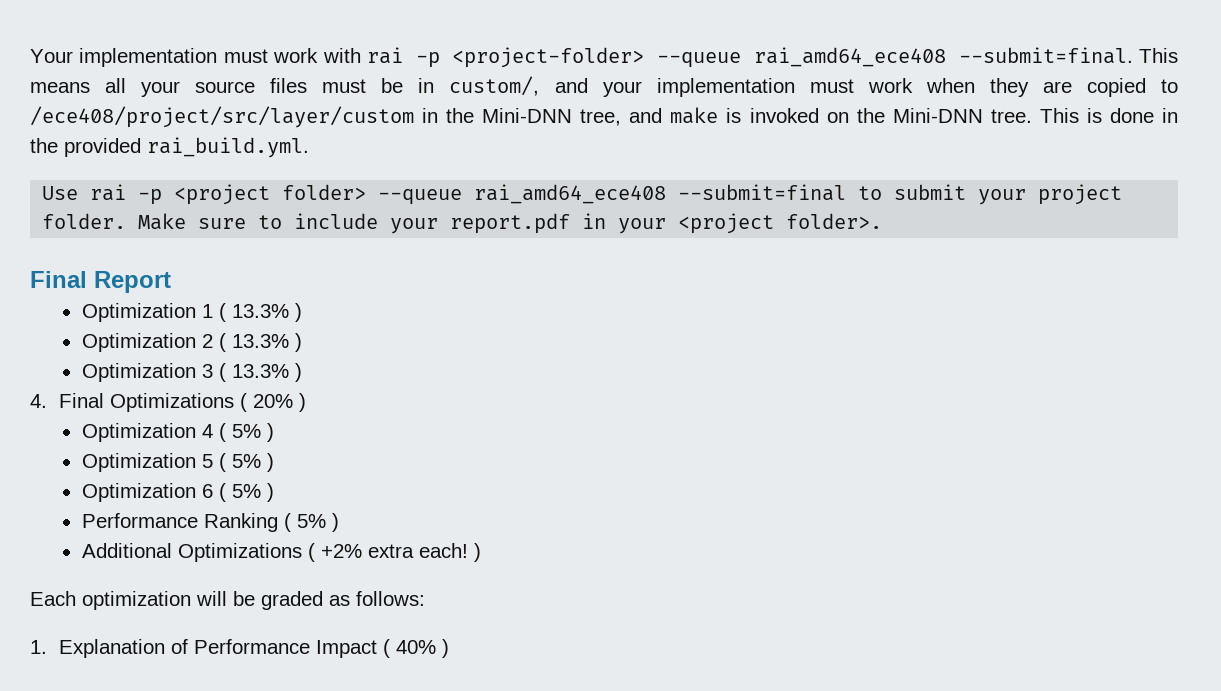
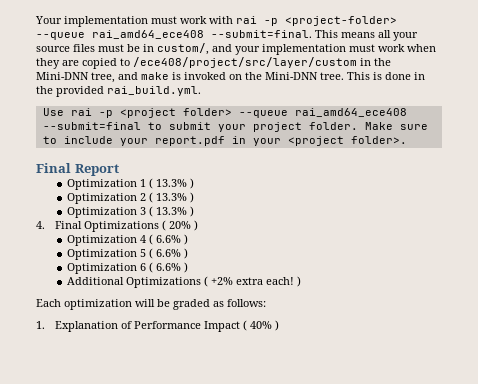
- Optimization 4 ( 5% )
+ Optimization 4 ( 6.6% )
- Optimization 5 ( 5% )
+ Optimization 5 ( 6.6% )
- Optimization 6 ( 5% )
- Performance Ranking ( 5% )
+ Optimization 6 ( 6.6% )

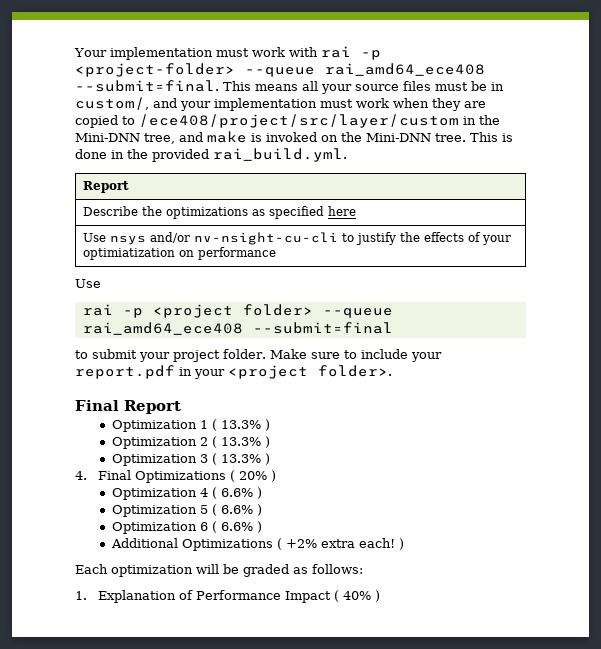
  This is done in the provided rai_build.yml.
- Use rai -p <project folder> --queue rai_amd64_ece408 --submit=final to submit your project folder.
+ Report
+ Describe the optimizations as specified here
+ Use nsys and/or nv-nsight-cu-cli to justify the effects of your optimiatization on performance
+ Use
+ rai -p <project folder> --queue rai_amd64_ece408 --submit=final
+ to submit your project folder.

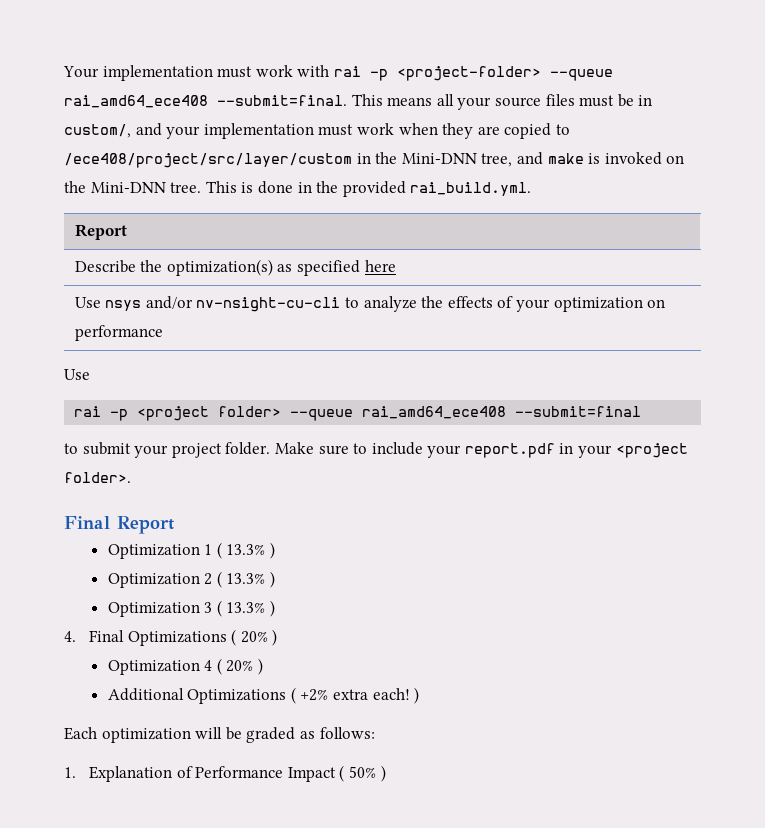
- Describe the optimizations as specified here
+ Describe the optimization(s) as specified here
- Use nsys and/or nv-nsight-cu-cli to justify the effects of your optimiatization on performance
+ Use nsys and/or nv-nsight-cu-cli to analyze the effects of your optimization on performance
- Optimization 4 ( 6.6% )
- Optimization 5 ( 6.6% )
- Optimization 6 ( 6.6% )
+ Optimization 4 ( 20% )
- 1. Explanation of Performance Impact ( 40% )
+ 1. Explanation of Performance Impact ( 50% )

